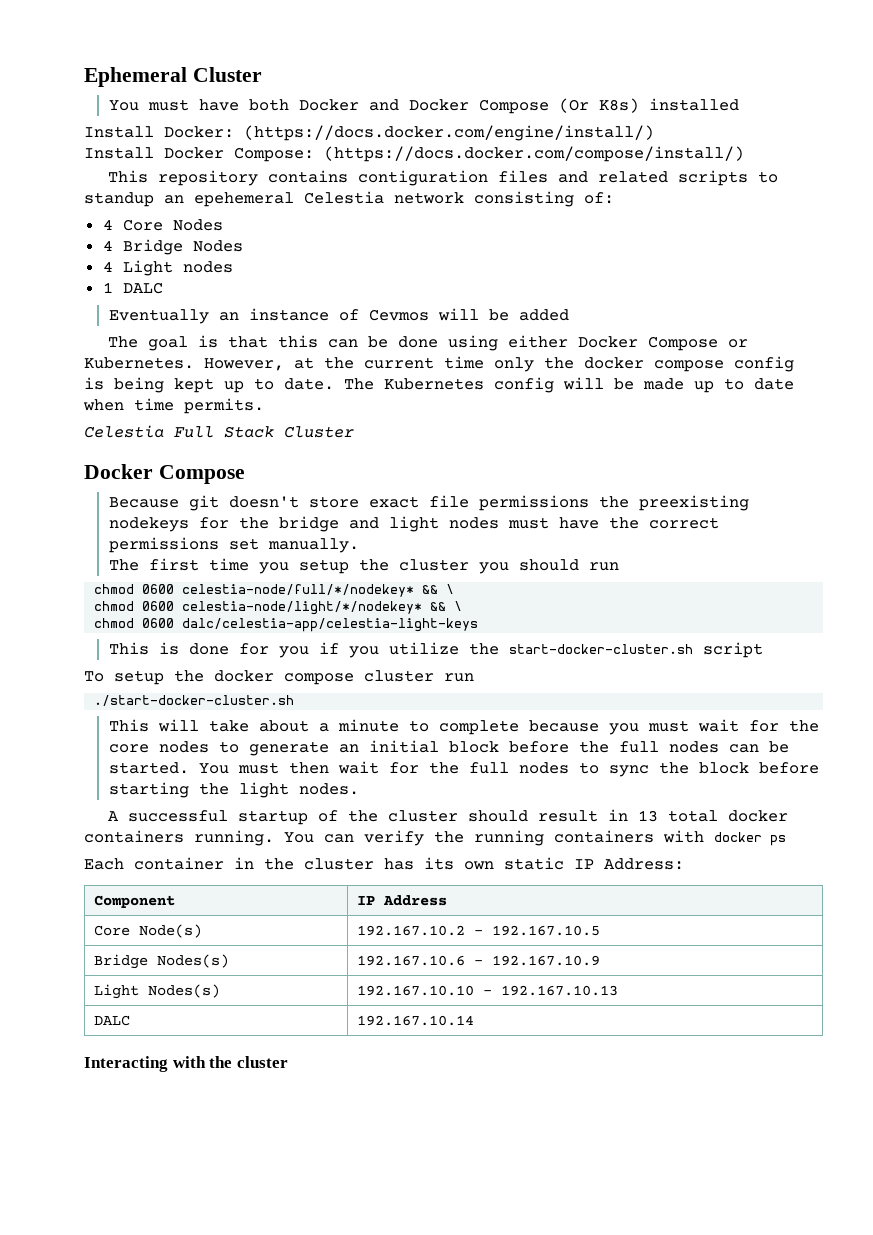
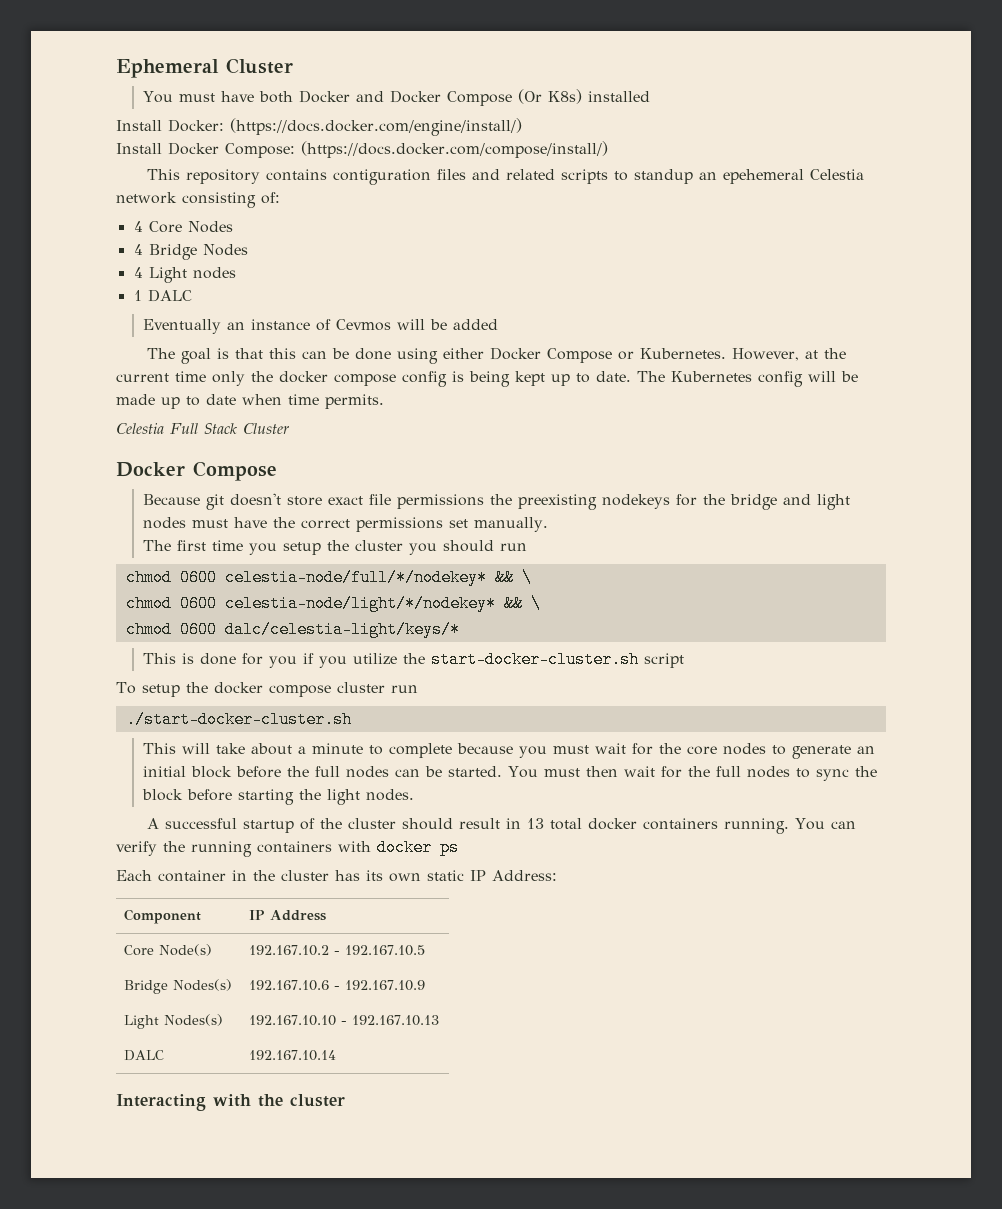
- chmod 0600 dalc/celestia-app/celestia-light-keys
+ chmod 0600 dalc/celestia-light/keys/*

